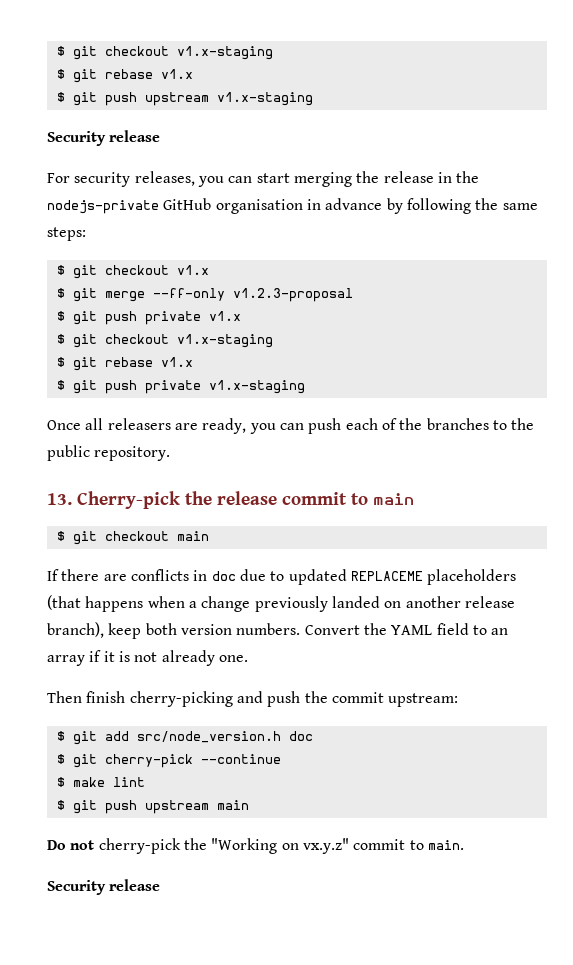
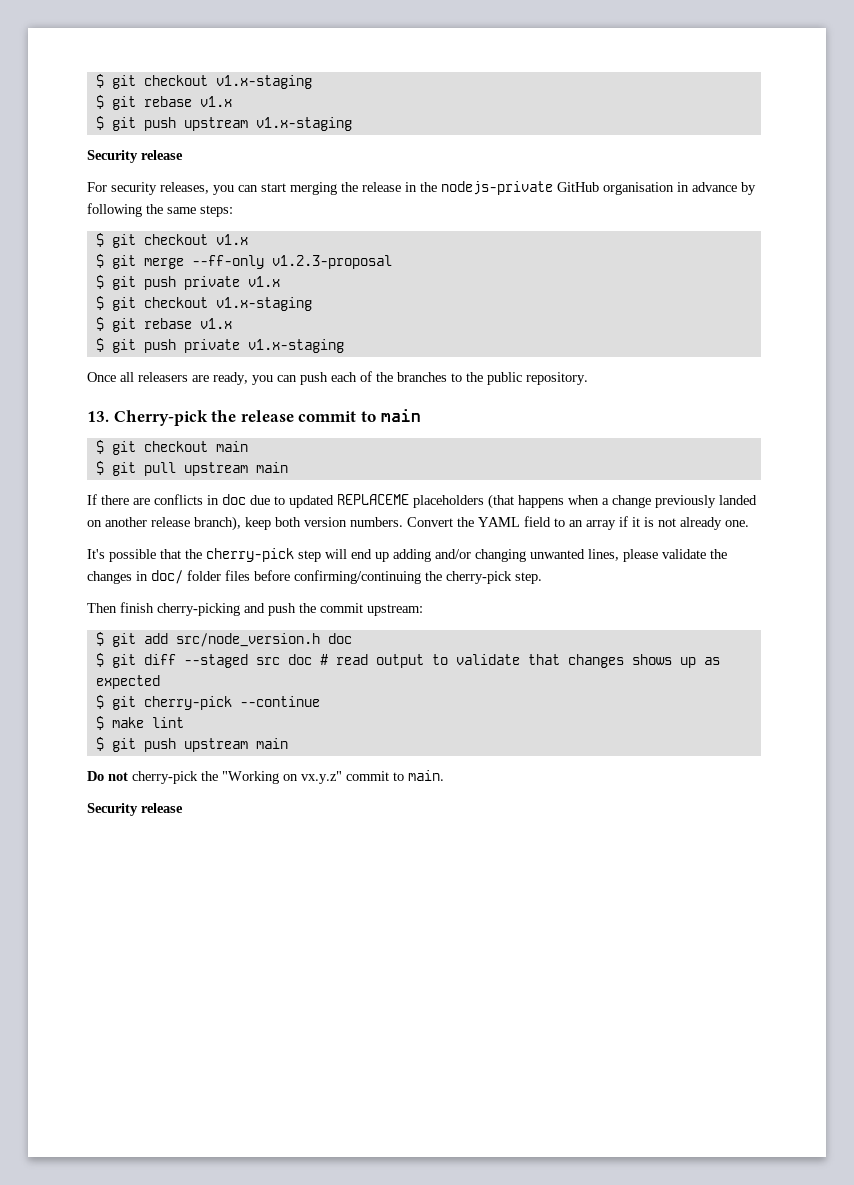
+ $ git pull upstream main
+ It's possible that the cherry-pick step will end up adding and/or changing unwanted lines, please validate the changes in doc/ folder files before confirming/continuing the cherry-pick step.
+ $ git diff --staged src doc # read output to validate that changes shows up as expected

